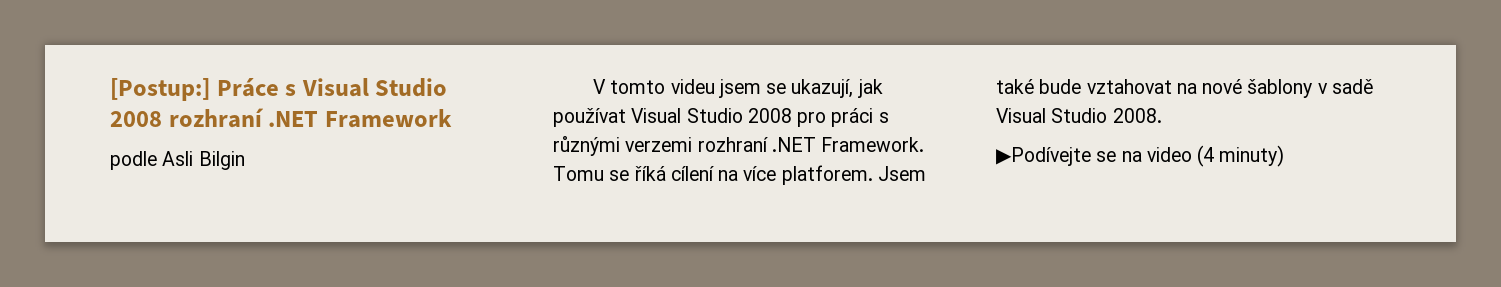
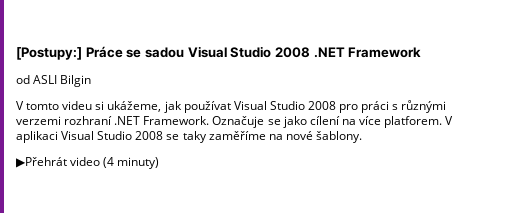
- [Postup:] Práce s Visual Studio 2008 rozhraní .NET Framework
+ [Postupy:] Práce se sadou Visual Studio 2008 .NET Framework
- podle Asli Bilgin
+ od ASLI Bilgin
- V tomto videu jsem se ukazují, jak používat Visual Studio 2008 pro práci s různými verzemi rozhraní .NET Framework.
+ V tomto videu si ukážeme, jak používat Visual Studio 2008 pro práci s různými verzemi rozhraní .NET Framework.
- Tomu se říká cílení na více platforem.
+ Označuje se jako cílení na více platforem.
- Jsem také bude vztahovat na nové šablony v sadě Visual Studio 2008.
- ▶Podívejte se na video (4 minuty)
+ V aplikaci Visual Studio 2008 se taky zaměříme na nové šablony.
+ ▶Přehrát video (4 minuty)

